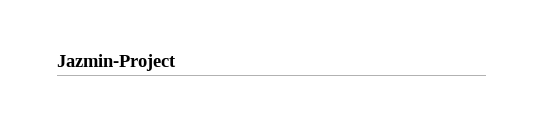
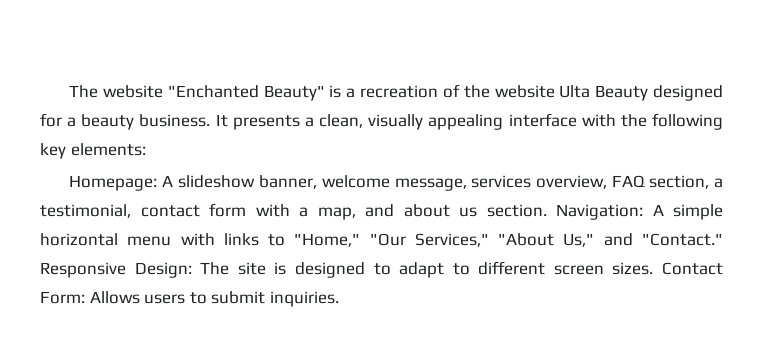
- Jazmin-Project
+ The website "Enchanted Beauty" is a recreation of the website Ulta Beauty designed for a beauty business. It presents a clean, visually appealing interface with the following key elements:
+ Homepage: A slideshow banner, welcome message, services overview, FAQ section, a testimonial, contact form with a map, and about us section. Navigation: A simple horizontal menu with links to "Home," "Our Services," "About Us," and "Contact." Responsive Design: The site is designed to adapt to different screen sizes. Contact Form: Allows users to submit inquiries.

